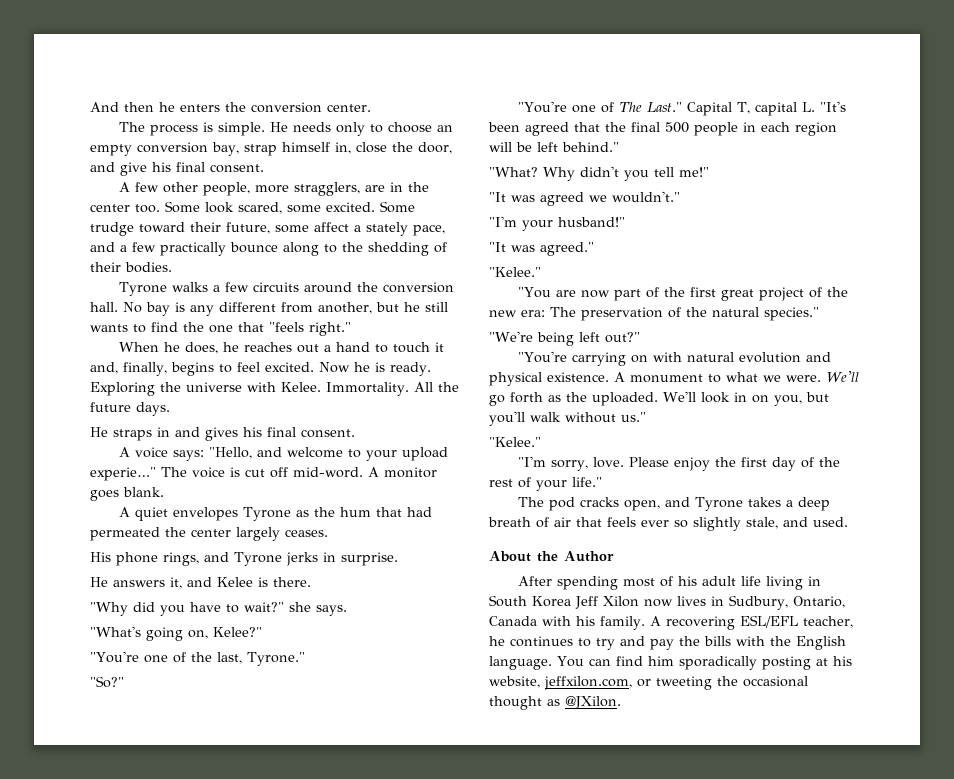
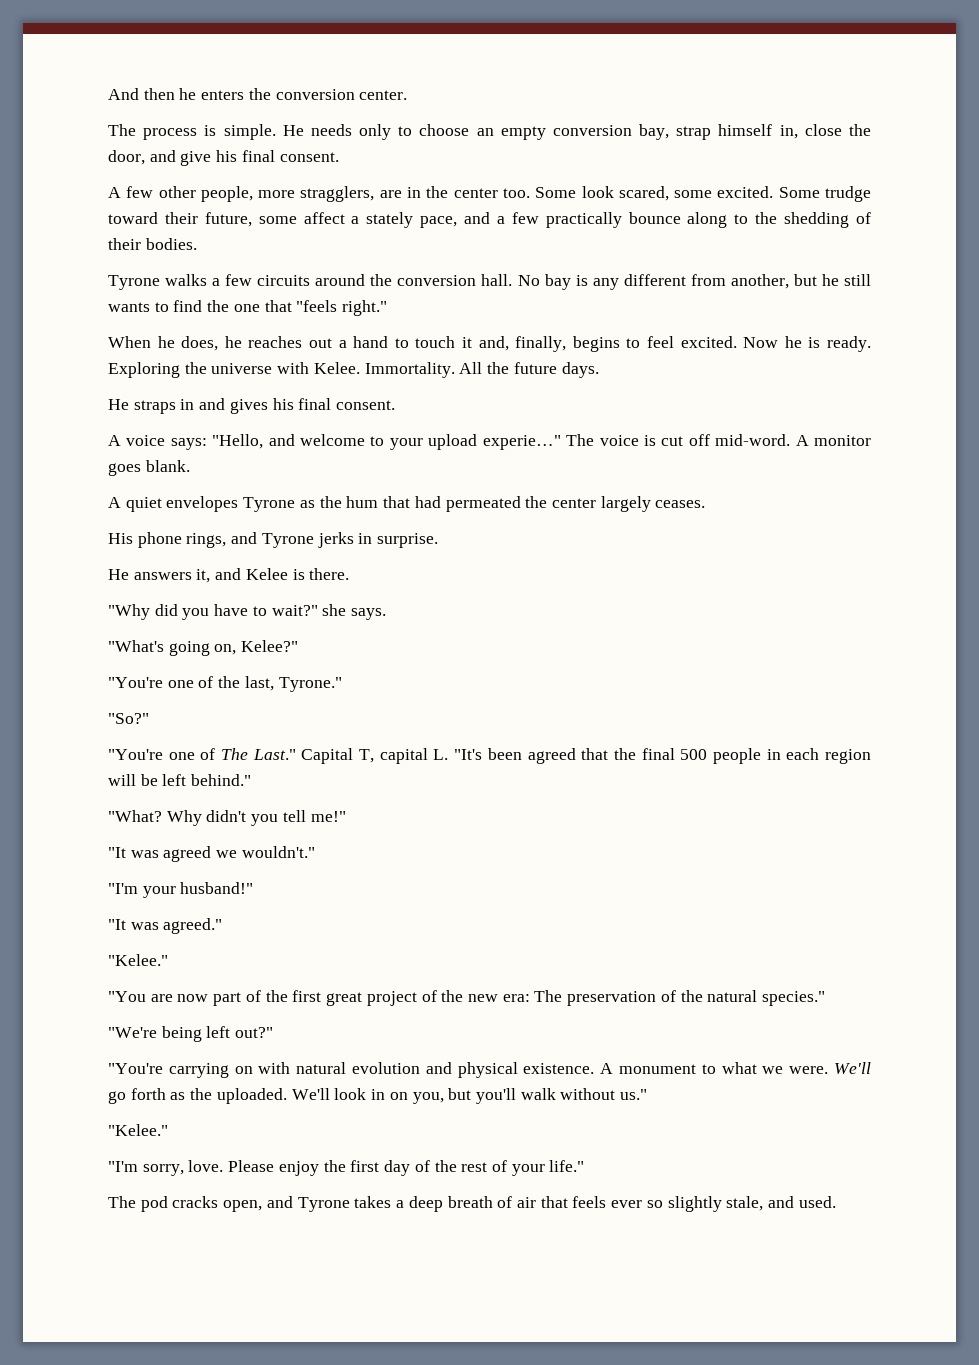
- About the Author
- After spending most of his adult life living in South Korea Jeff Xilon now lives in Sudbury, Ontario, Canada with his family. A recovering ESL/EFL teacher, he continues to try and pay the bills with the English language. You can find him sporadically posting at his website, jeffxilon.com, or tweeting the occasional thought as @JXilon.

